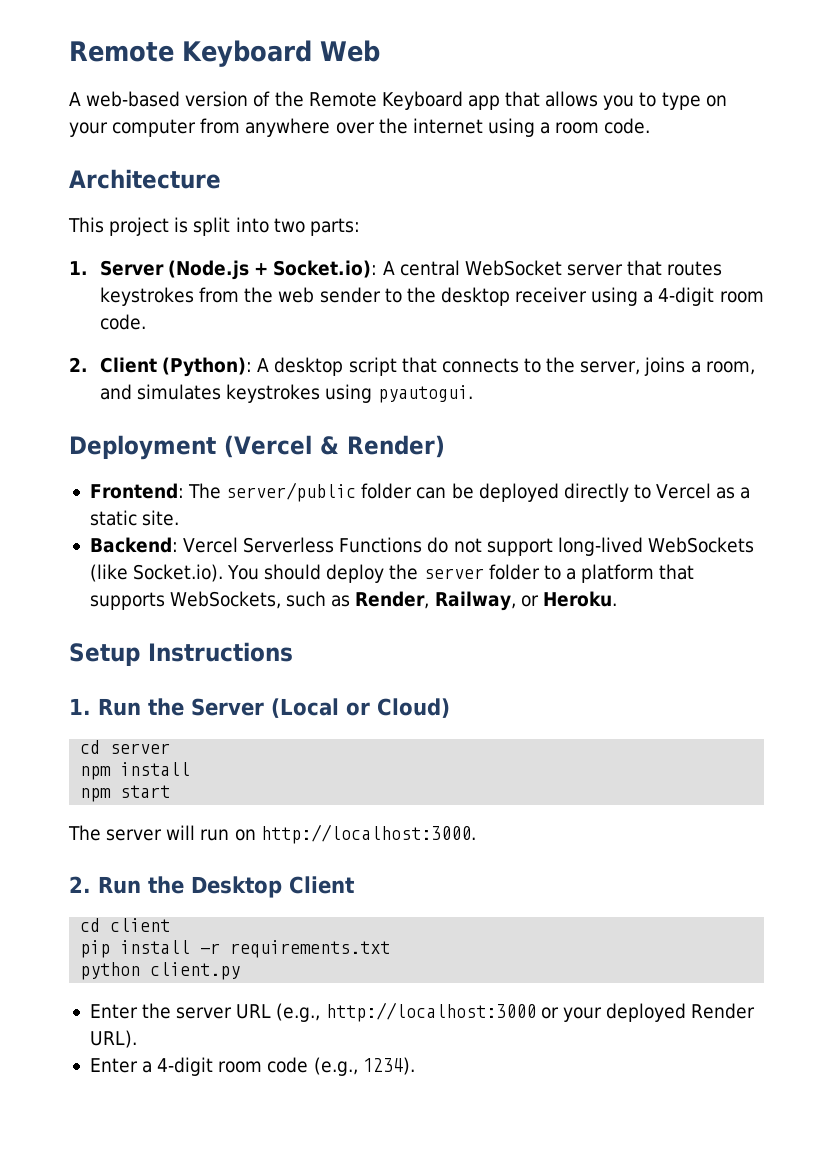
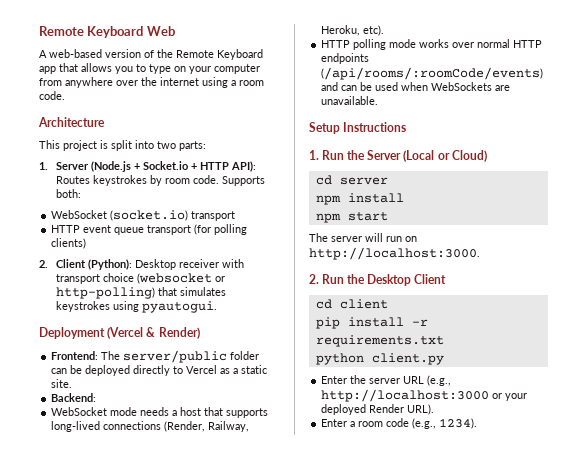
- 1. Server (Node.js + Socket.io): A central WebSocket server that routes keystrokes from the web sender to the desktop receiver using a 4-digit room code.
- 2. Client (Python): A desktop script that connects to the server, joins a room, and simulates keystrokes using pyautogui.
+ 1. Server (Node.js + Socket.io + HTTP API): Routes keystrokes by room code. Supports both:
+ WebSocket (socket.io) transport
+ HTTP event queue transport (for polling clients)
+ 2. Client (Python): Desktop receiver with transport choice (websocket or http-polling) that simulates keystrokes using pyautogui.
- Backend: Vercel Serverless Functions do not support long-lived WebSockets (like Socket.io). You should deploy the server folder to a platform that supports WebSockets, such as Render, Railway, or Heroku.
+ Backend:
+ WebSocket mode needs a host that supports long-lived connections (Render, Railway, Heroku, etc).
+ HTTP polling mode works over normal HTTP endpoints (/api/rooms/:roomCode/events) and can be used when WebSockets are unavailable.
- Enter a 4-digit room code (e.g., 1234).
+ Enter a room code (e.g., 1234).

